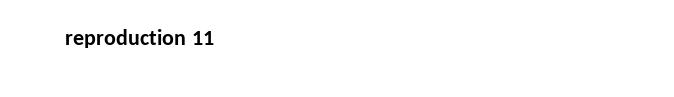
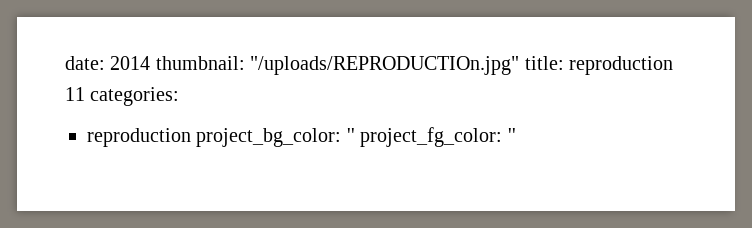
- reproduction 11
+ date: 2014 thumbnail: "/uploads/REPRODUCTIOn.jpg" title: reproduction 11 categories:
+ reproduction project_bg_color: '' project_fg_color: ''

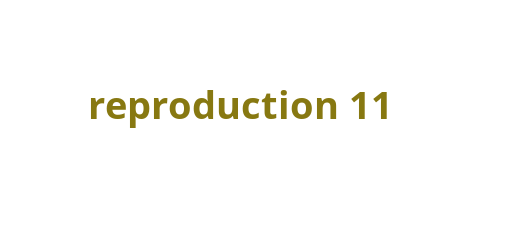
- date: 2014 thumbnail: "/uploads/REPRODUCTIOn.jpg" title: reproduction 11 categories:
- reproduction project_bg_color: '' project_fg_color: ''
+ reproduction 11

